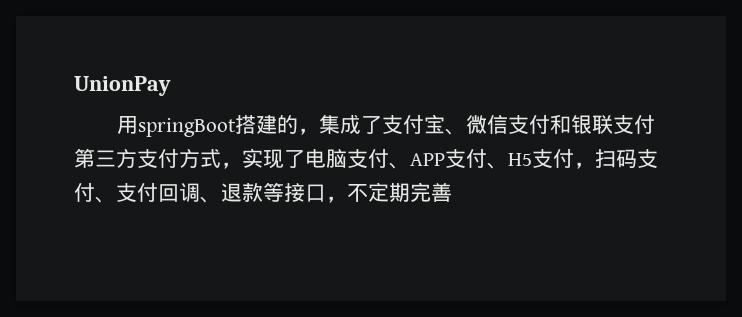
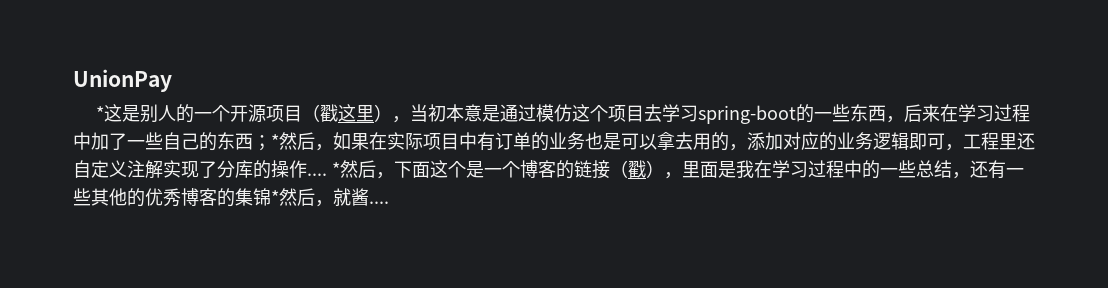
- 用springBoot搭建的，集成了支付宝、微信支付和银联支付第三方支付方式，实现了电脑支付、APP支付、H5支付，扫码支付、支付回调、退款等接口，不定期完善
+ *这是别人的一个开源项目（戳这里），当初本意是通过模仿这个项目去学习spring-boot的一些东西，后来在学习过程中加了一些自己的东西；*然后，如果在实际项目中有订单的业务也是可以拿去用的，添加对应的业务逻辑即可，工程里还自定义注解实现了分库的操作.... *然后，下面这个是一个博客的链接（戳），里面是我在学习过程中的一些总结，还有一些其他的优秀博客的集锦*然后，就酱....

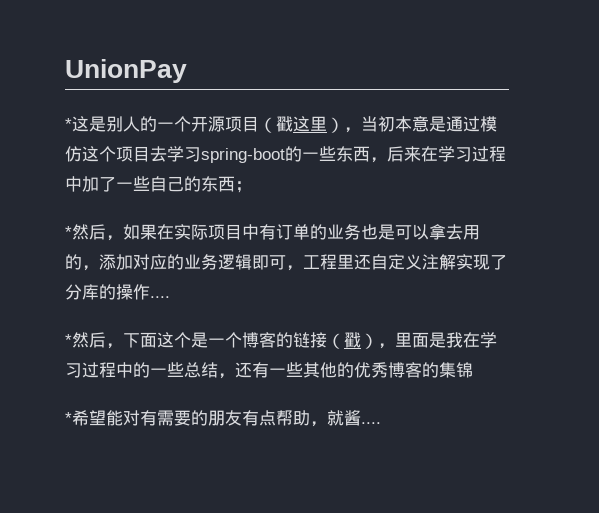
- *这是别人的一个开源项目（戳这里），当初本意是通过模仿这个项目去学习spring-boot的一些东西，后来在学习过程中加了一些自己的东西；*然后，如果在实际项目中有订单的业务也是可以拿去用的，添加对应的业务逻辑即可，工程里还自定义注解实现了分库的操作.... *然后，下面这个是一个博客的链接（戳），里面是我在学习过程中的一些总结，还有一些其他的优秀博客的集锦*然后，就酱....
+ *这是别人的一个开源项目（戳这里），当初本意是通过模仿这个项目去学习spring-boot的一些东西，后来在学习过程中加了一些自己的东西；
+ *然后，如果在实际项目中有订单的业务也是可以拿去用的，添加对应的业务逻辑即可，工程里还自定义注解实现了分库的操作....
+ *然后，下面这个是一个博客的链接（戳），里面是我在学习过程中的一些总结，还有一些其他的优秀博客的集锦
+ *希望能对有需要的朋友有点帮助，就酱....

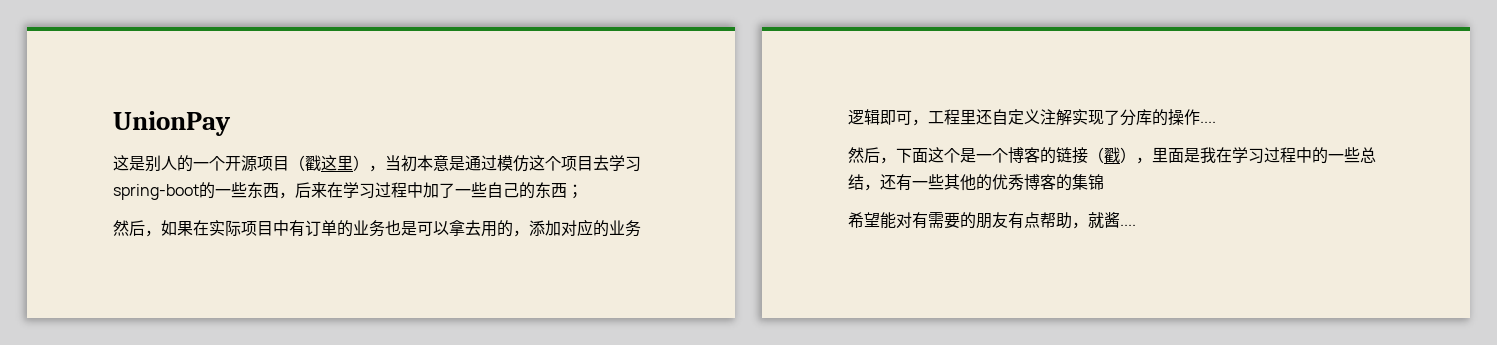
- *这是别人的一个开源项目（戳这里），当初本意是通过模仿这个项目去学习spring-boot的一些东西，后来在学习过程中加了一些自己的东西；
+ 这是别人的一个开源项目（戳这里），当初本意是通过模仿这个项目去学习spring-boot的一些东西，后来在学习过程中加了一些自己的东西；
- *然后，如果在实际项目中有订单的业务也是可以拿去用的，添加对应的业务逻辑即可，工程里还自定义注解实现了分库的操作....
+ 然后，如果在实际项目中有订单的业务也是可以拿去用的，添加对应的业务逻辑即可，工程里还自定义注解实现了分库的操作....
- *然后，下面这个是一个博客的链接（戳），里面是我在学习过程中的一些总结，还有一些其他的优秀博客的集锦
+ 然后，下面这个是一个博客的链接（戳），里面是我在学习过程中的一些总结，还有一些其他的优秀博客的集锦
- *希望能对有需要的朋友有点帮助，就酱....
+ 希望能对有需要的朋友有点帮助，就酱....

